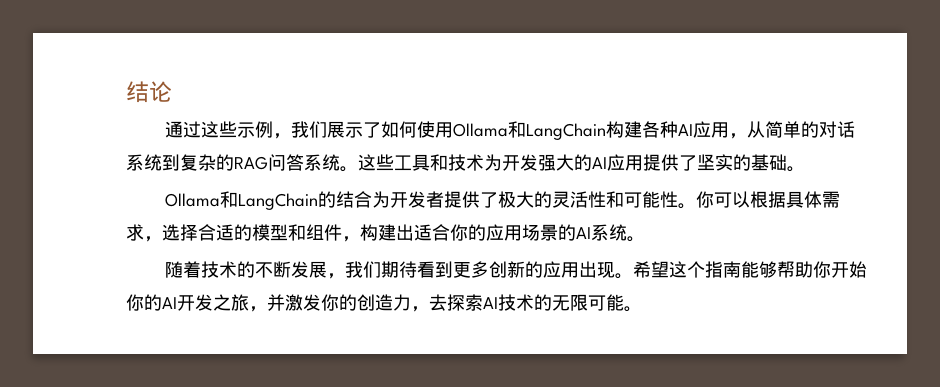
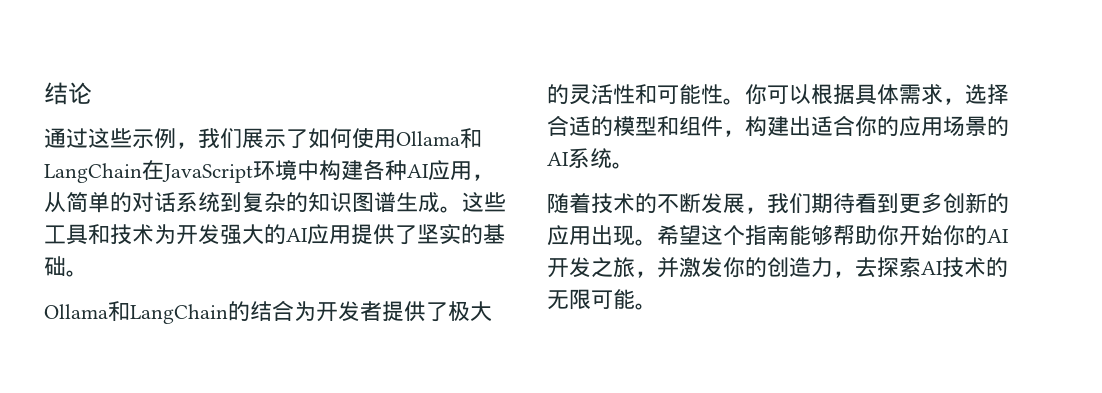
- 通过这些示例，我们展示了如何使用Ollama和LangChain构建各种AI应用，从简单的对话系统到复杂的RAG问答系统。
+ 通过这些示例，我们展示了如何使用Ollama和LangChain在JavaScript环境中构建各种AI应用，从简单的对话系统到复杂的知识图谱生成。

